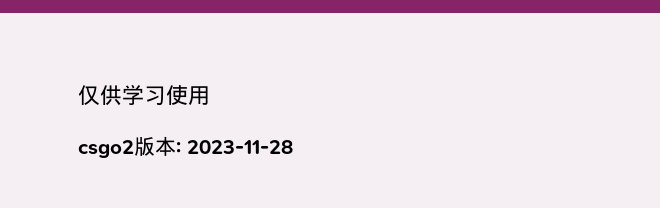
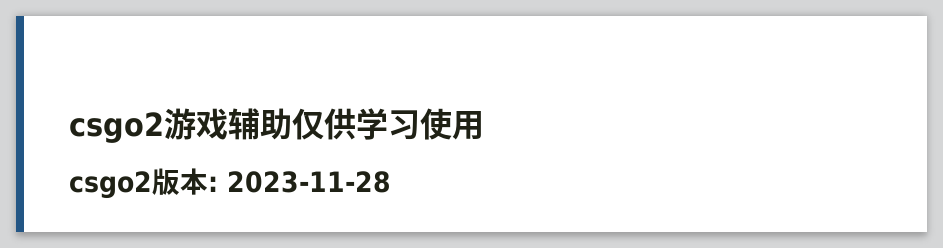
- 仅供学习使用
+ csgo2游戏辅助仅供学习使用

